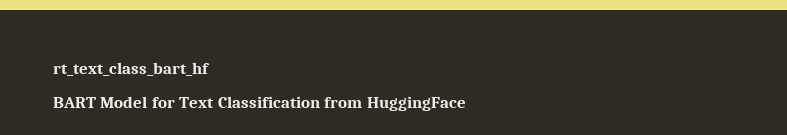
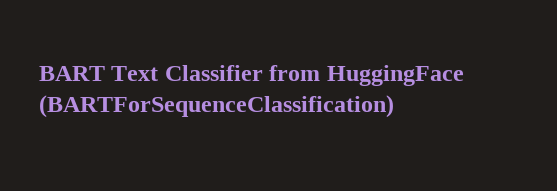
- rt_text_class_bart_hf
- BART Model for Text Classification from HuggingFace
+ BART Text Classifier from HuggingFace (BARTForSequenceClassification)

